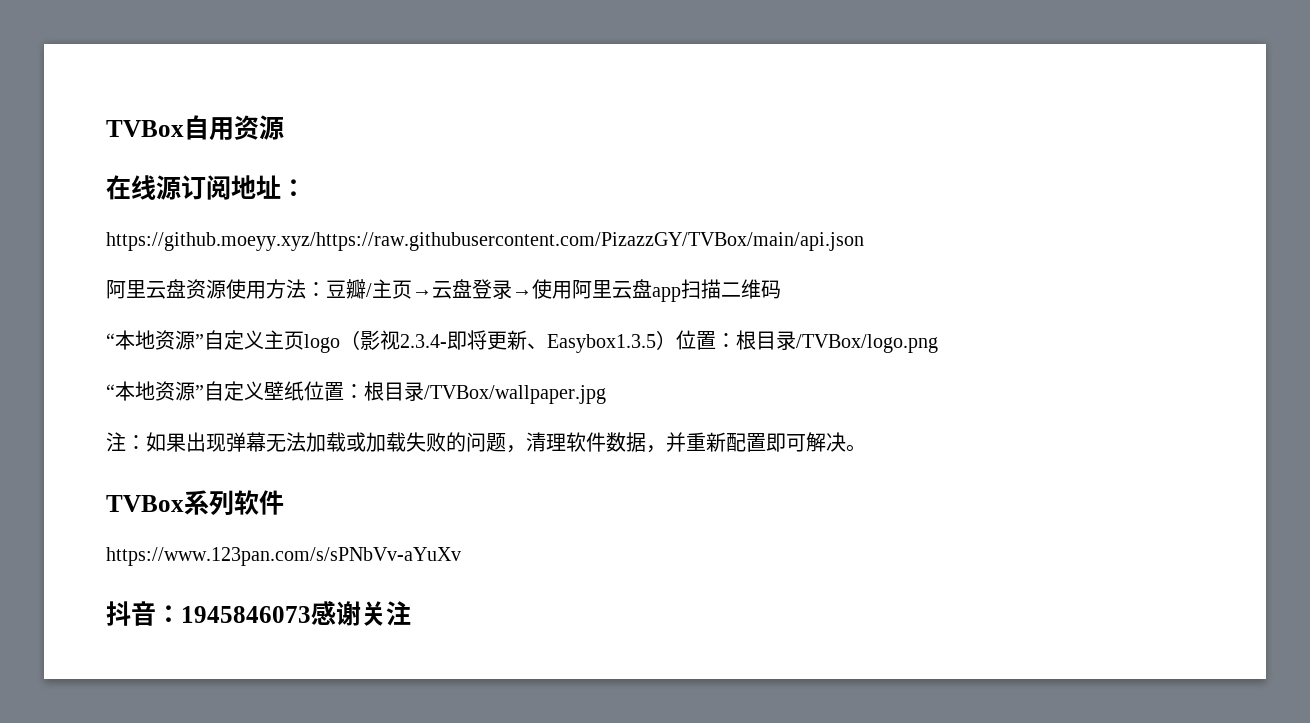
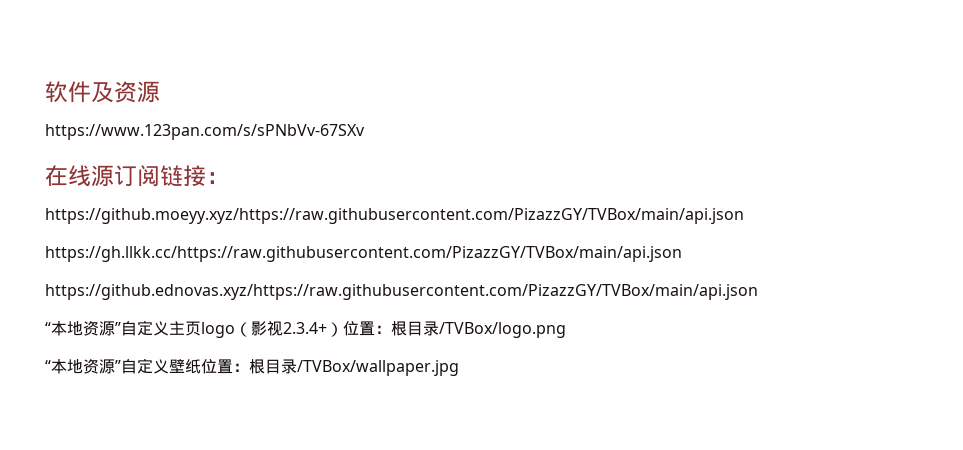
- TVBox自用资源
+ 软件及资源
+ https://www.123pan.com/s/sPNbVv-67SXv
- 在线源订阅地址：
+ 在线源订阅链接：
- 阿里云盘资源使用方法：豆瓣/主页→云盘登录→使用阿里云盘app扫描二维码
+ https://gh.llkk.cc/https://raw.githubusercontent.com/PizazzGY/TVBox/main/api.json
+ https://github.ednovas.xyz/https://raw.githubusercontent.com/PizazzGY/TVBox/main/api.json
- “本地资源”自定义主页logo（影视2.3.4-即将更新、Easybox1.3.5）位置：根目录/TVBox/logo.png
+ “本地资源”自定义主页logo（影视2.3.4+）位置：根目录/TVBox/logo.png
- 注：如果出现弹幕无法加载或加载失败的问题，清理软件数据，并重新配置即可解决。
- TVBox系列软件
- https://www.123pan.com/s/sPNbVv-aYuXv
- 抖音：1945846073感谢关注

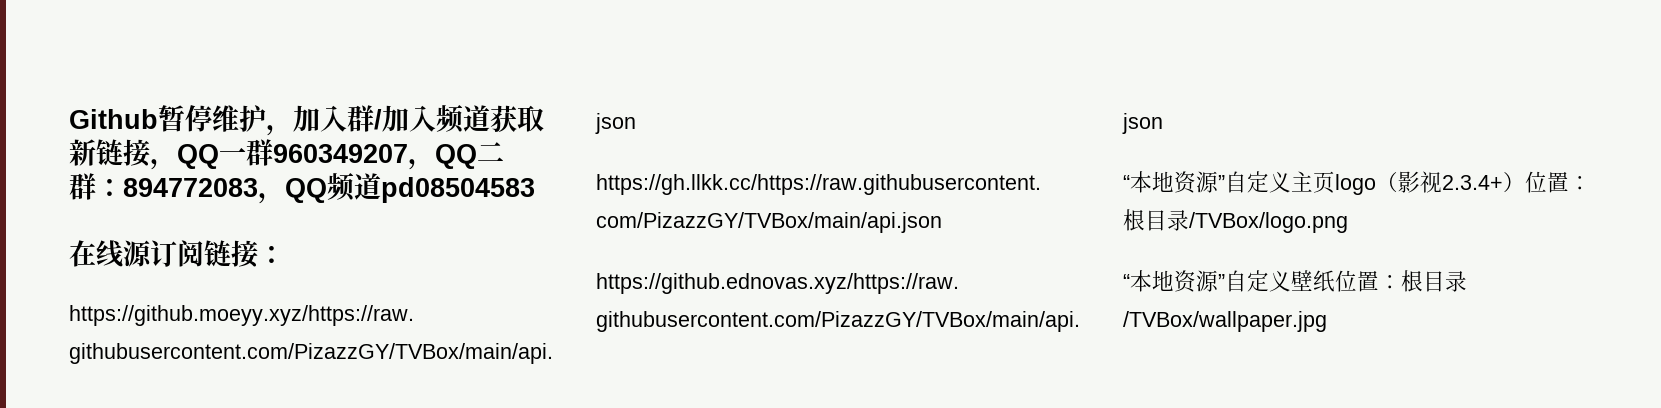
- 软件及资源
- https://www.123pan.com/s/sPNbVv-67SXv
+ Github暂停维护，加入群/加入频道获取新链接，QQ一群960349207，QQ二群：894772083，QQ频道pd08504583

